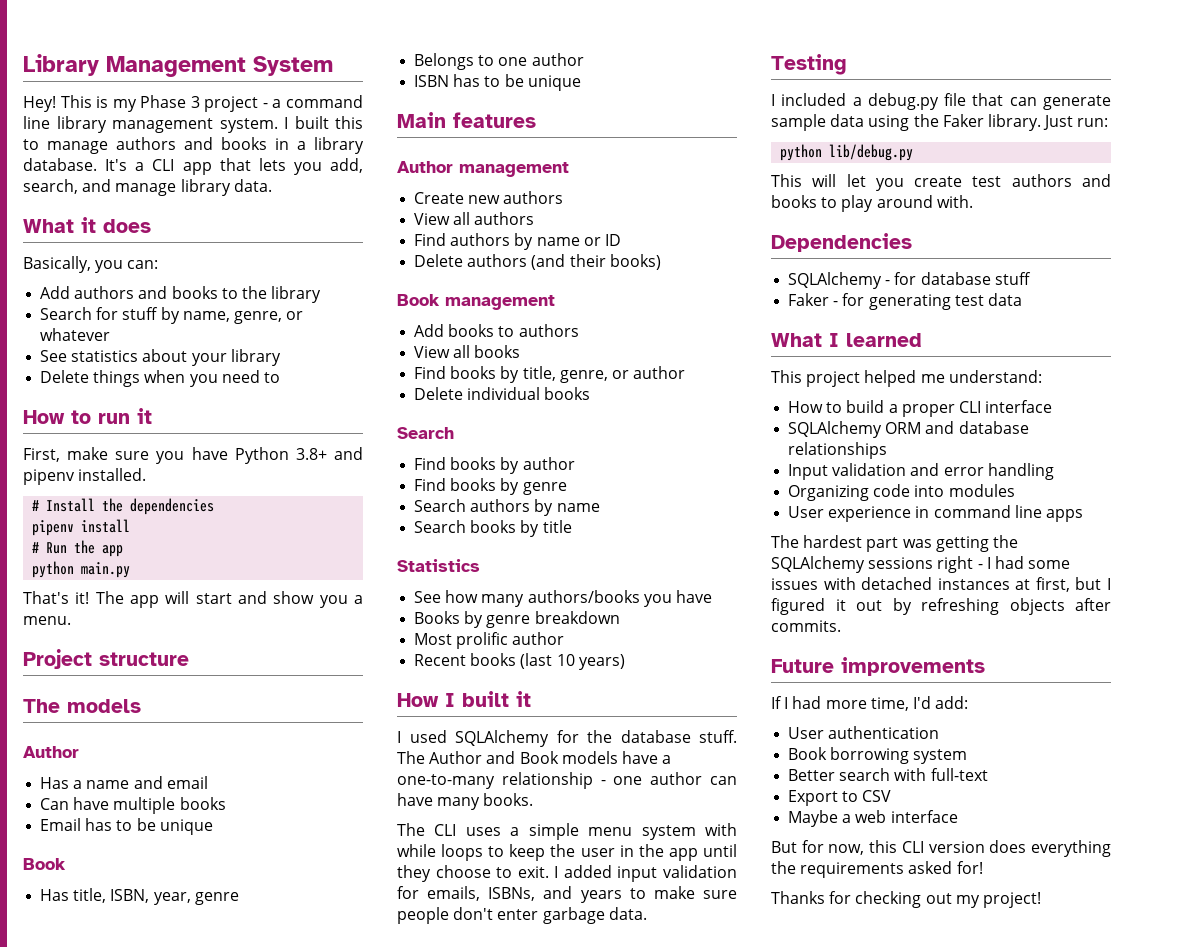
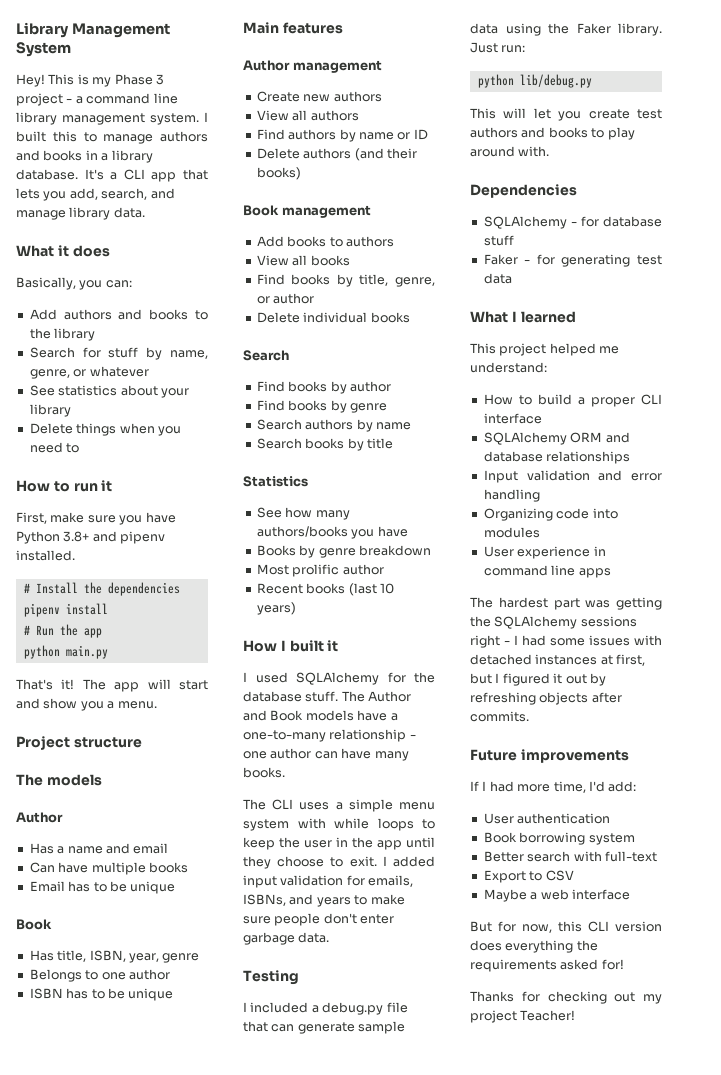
- Thanks for checking out my project!
+ Thanks for checking out my project Teacher!

